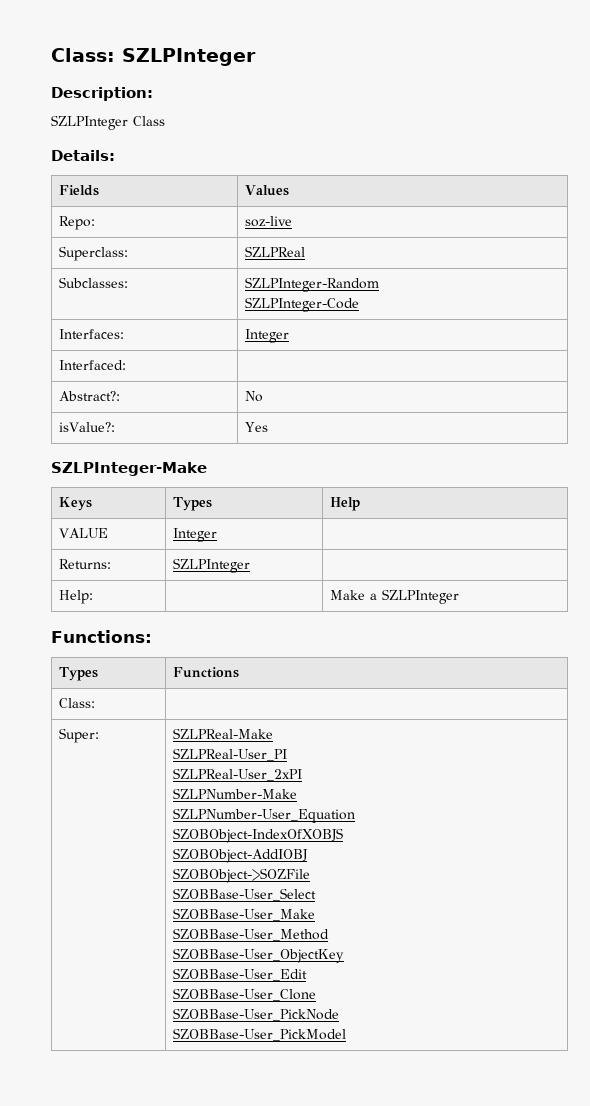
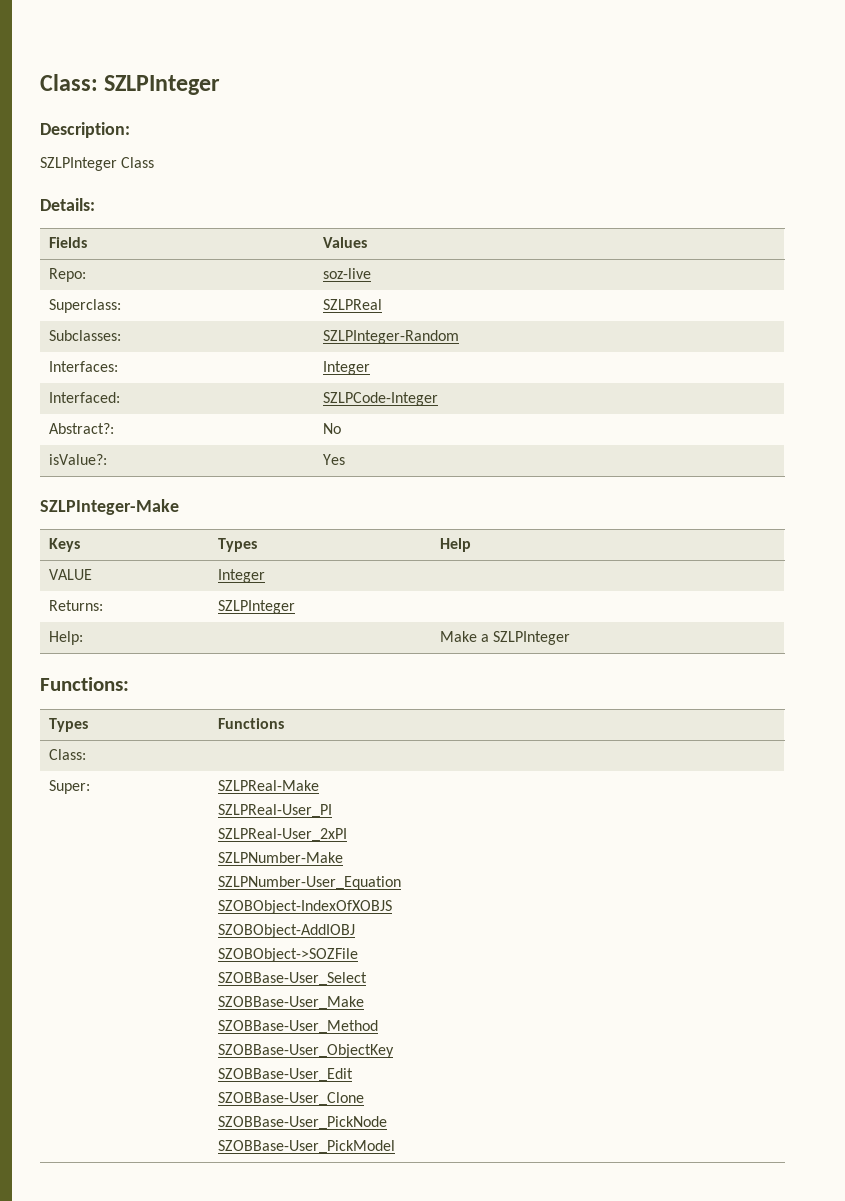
  Subclasses: | SZLPInteger-Random
- SZLPInteger-Code
- Interfaced: |
+ Interfaced: | SZLPCode-Integer

